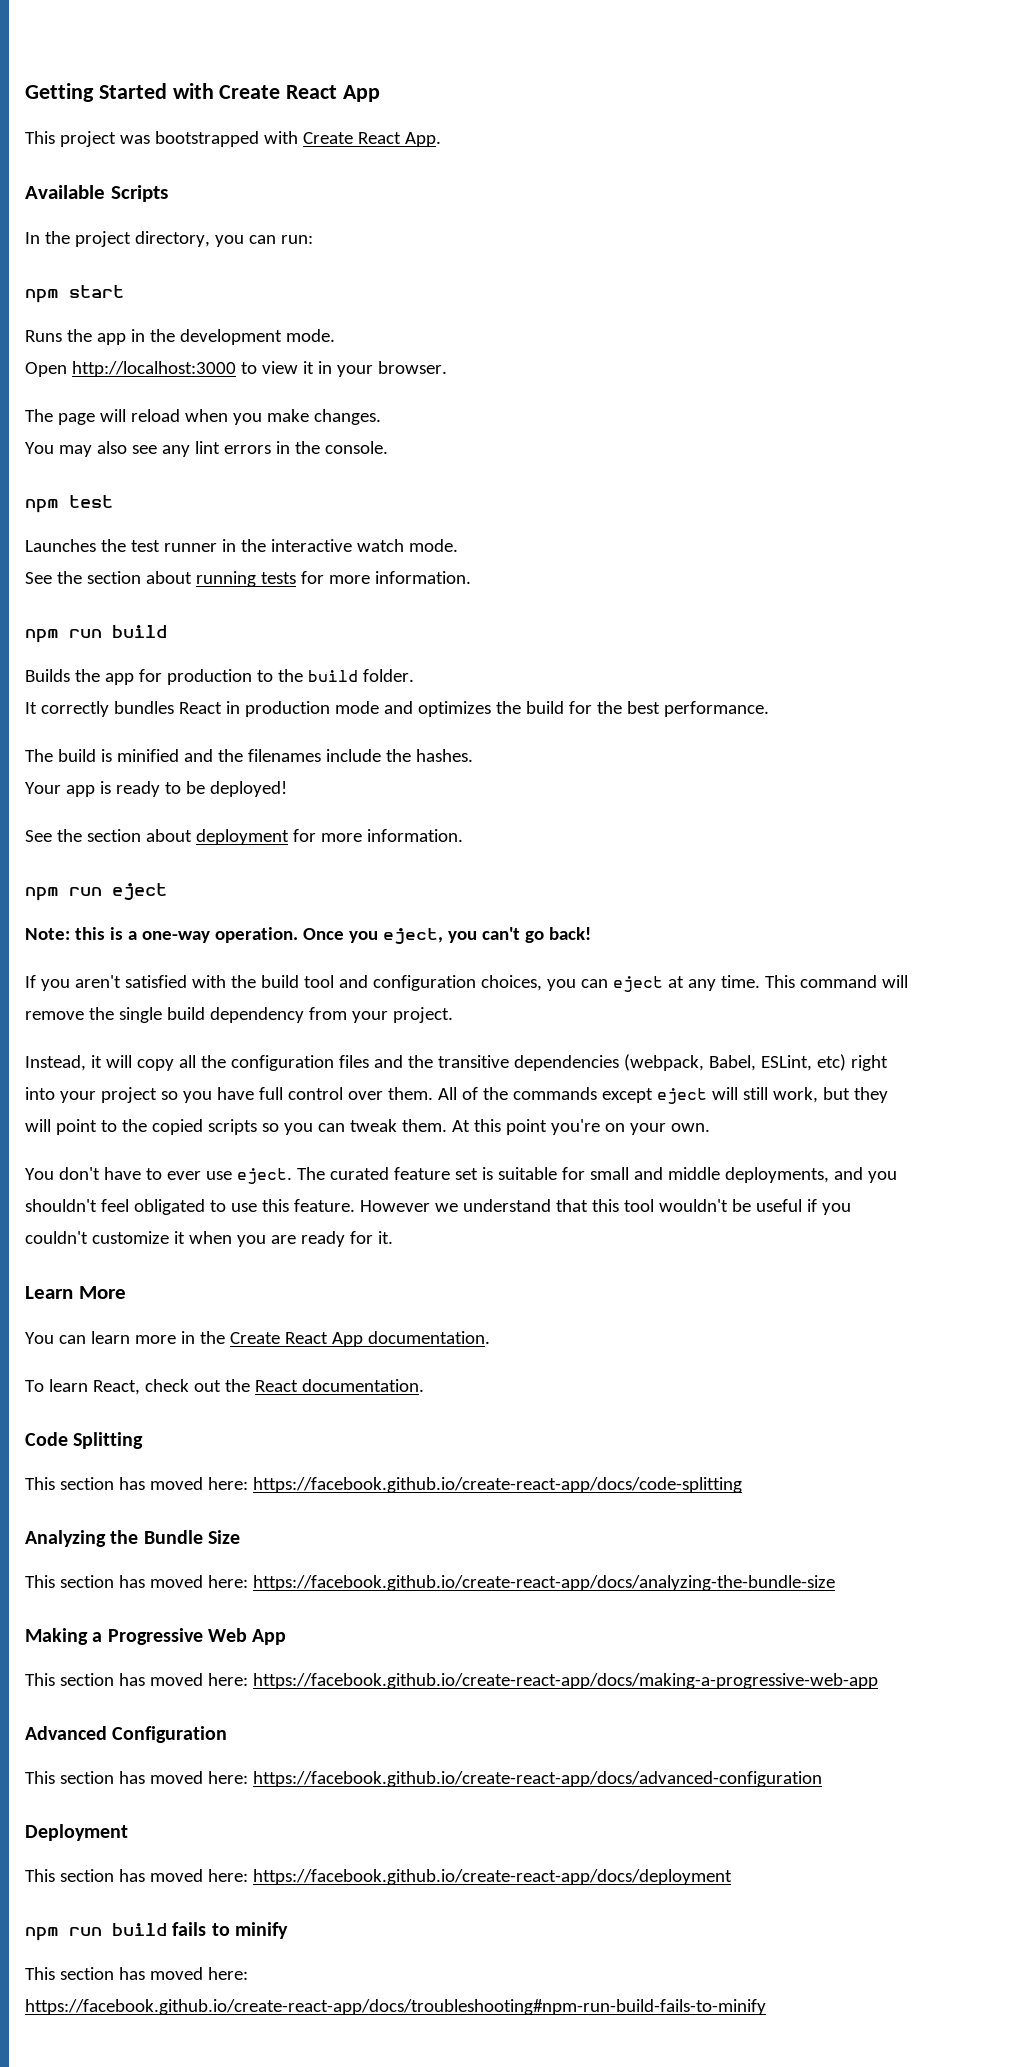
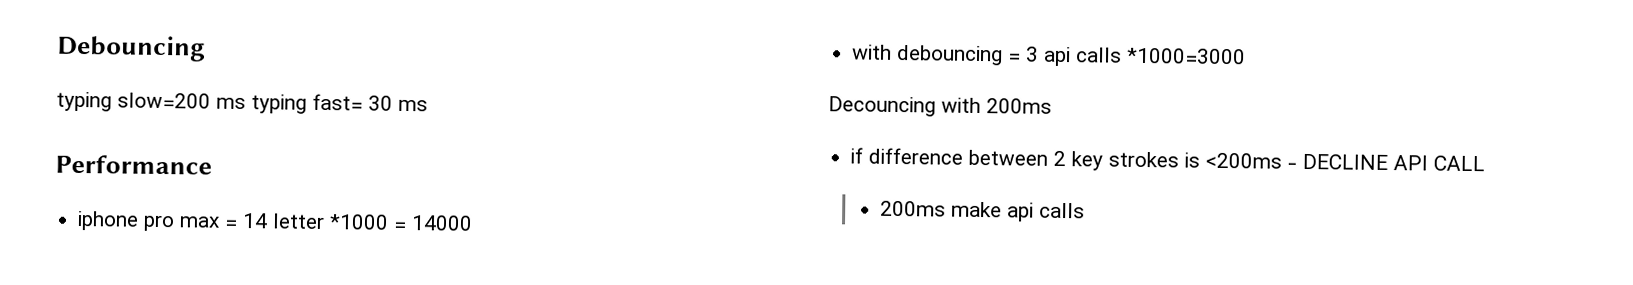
- Getting Started with Create React App
- This project was bootstrapped with Create React App.
- Available Scripts
- In the project directory, you can run:
- npm start
- Runs the app in the development mode.
- Open http://localhost:3000 to view it in your browser.
- The page will reload when you make changes.
- You may also see any lint errors in the console.
- npm test
- Launches the test runner in the interactive watch mode.
- See the section about running tests for more information.
- npm run build
- Builds the app for production to the build folder.
- It correctly bundles React in production mode and optimizes the build for the best performance.
- The build is minified and the filenames include the hashes.
- Your app is ready to be deployed!
- See the section about deployment for more information.
- npm run eject
- Note: this is a one-way operation. Once you eject, you can't go back!
- If you aren't satisfied with the build tool and configuration choices, you can eject at any time. This command will remove the single build dependency from your project.
- Instead, it will copy all the configuration files and the transitive dependencies (webpack, Babel, ESLint, etc) right into your project so you have full control over them. All of the commands except eject will still work, but they will point to the copied scripts so you can tweak them. At this point you're on your own.
- You don't have to ever use eject. The curated feature set is suitable for small and middle deployments, and you shouldn't feel obligated to use this feature. However we understand that this tool wouldn't be useful if you couldn't customize it when you are ready for it.
- Learn More
- You can learn more in the Create React App documentation.
- To learn React, check out the React documentation.
- Code Splitting
- This section has moved here: https://facebook.github.io/create-react-app/docs/code-splitting
- Analyzing the Bundle Size
- This section has moved here: https://facebook.github.io/create-react-app/docs/analyzing-the-bundle-size
- Making a Progressive Web App
- This section has moved here: https://facebook.github.io/create-react-app/docs/making-a-progressive-web-app
- Advanced Configuration
- This section has moved here: https://facebook.github.io/create-react-app/docs/advanced-configuration
- Deployment
- This section has moved here: https://facebook.github.io/create-react-app/docs/deployment
- npm run build fails to minify
- This section has moved here: https://facebook.github.io/create-react-app/docs/troubleshooting#npm-run-build-fails-to-minify
+ Debouncing
+ typing slow=200 ms typing fast= 30 ms
+ Performance
+ iphone pro max = 14 letter *1000 = 14000
+ with debouncing = 3 api calls *1000=3000
+ Decouncing with 200ms
+ if difference between 2 key strokes is <200ms - DECLINE API CALL
+ 200ms make api calls

